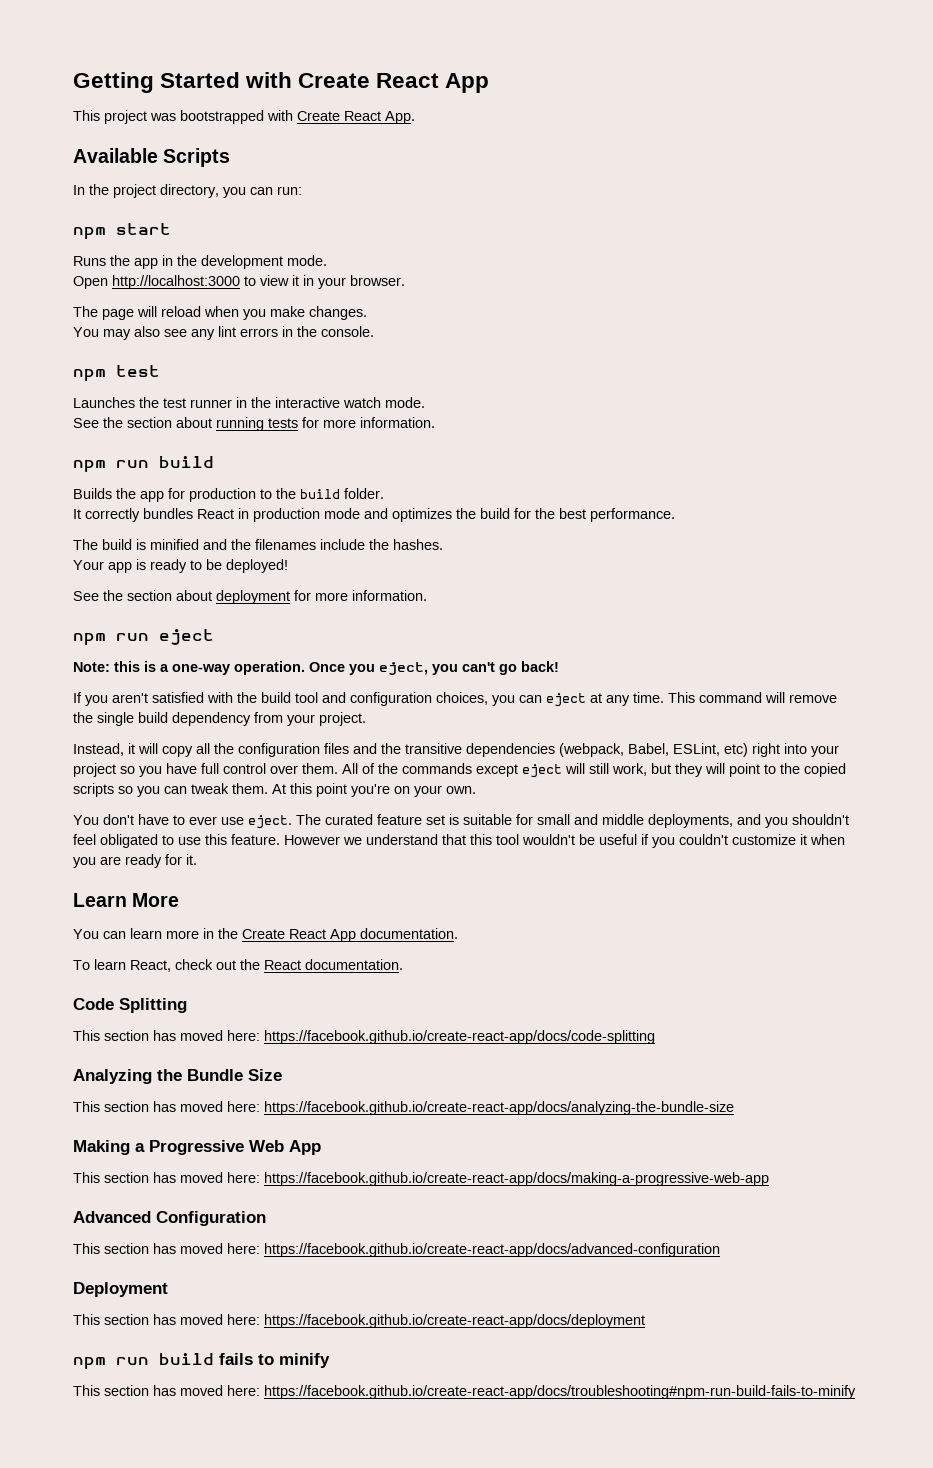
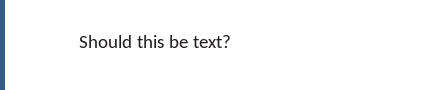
- Getting Started with Create React App
- This project was bootstrapped with Create React App.
- Available Scripts
- In the project directory, you can run:
- npm start
- Runs the app in the development mode.
- Open http://localhost:3000 to view it in your browser.
- The page will reload when you make changes.
- You may also see any lint errors in the console.
- npm test
- Launches the test runner in the interactive watch mode.
- See the section about running tests for more information.
- npm run build
- Builds the app for production to the build folder.
- It correctly bundles React in production mode and optimizes the build for the best performance.
- The build is minified and the filenames include the hashes.
- Your app is ready to be deployed!
- See the section about deployment for more information.
- npm run eject
- Note: this is a one-way operation. Once you eject, you can't go back!
- If you aren't satisfied with the build tool and configuration choices, you can eject at any time. This command will remove the single build dependency from your project.
- Instead, it will copy all the configuration files and the transitive dependencies (webpack, Babel, ESLint, etc) right into your project so you have full control over them. All of the commands except eject will still work, but they will point to the copied scripts so you can tweak them. At this point you're on your own.
- You don't have to ever use eject. The curated feature set is suitable for small and middle deployments, and you shouldn't feel obligated to use this feature. However we understand that this tool wouldn't be useful if you couldn't customize it when you are ready for it.
- Learn More
- You can learn more in the Create React App documentation.
- To learn React, check out the React documentation.
- Code Splitting
- This section has moved here: https://facebook.github.io/create-react-app/docs/code-splitting
- Analyzing the Bundle Size
- This section has moved here: https://facebook.github.io/create-react-app/docs/analyzing-the-bundle-size
- Making a Progressive Web App
- This section has moved here: https://facebook.github.io/create-react-app/docs/making-a-progressive-web-app
- Advanced Configuration
- This section has moved here: https://facebook.github.io/create-react-app/docs/advanced-configuration
- Deployment
- This section has moved here: https://facebook.github.io/create-react-app/docs/deployment
- npm run build fails to minify
- This section has moved here: https://facebook.github.io/create-react-app/docs/troubleshooting#npm-run-build-fails-to-minify
+ Should this be text?

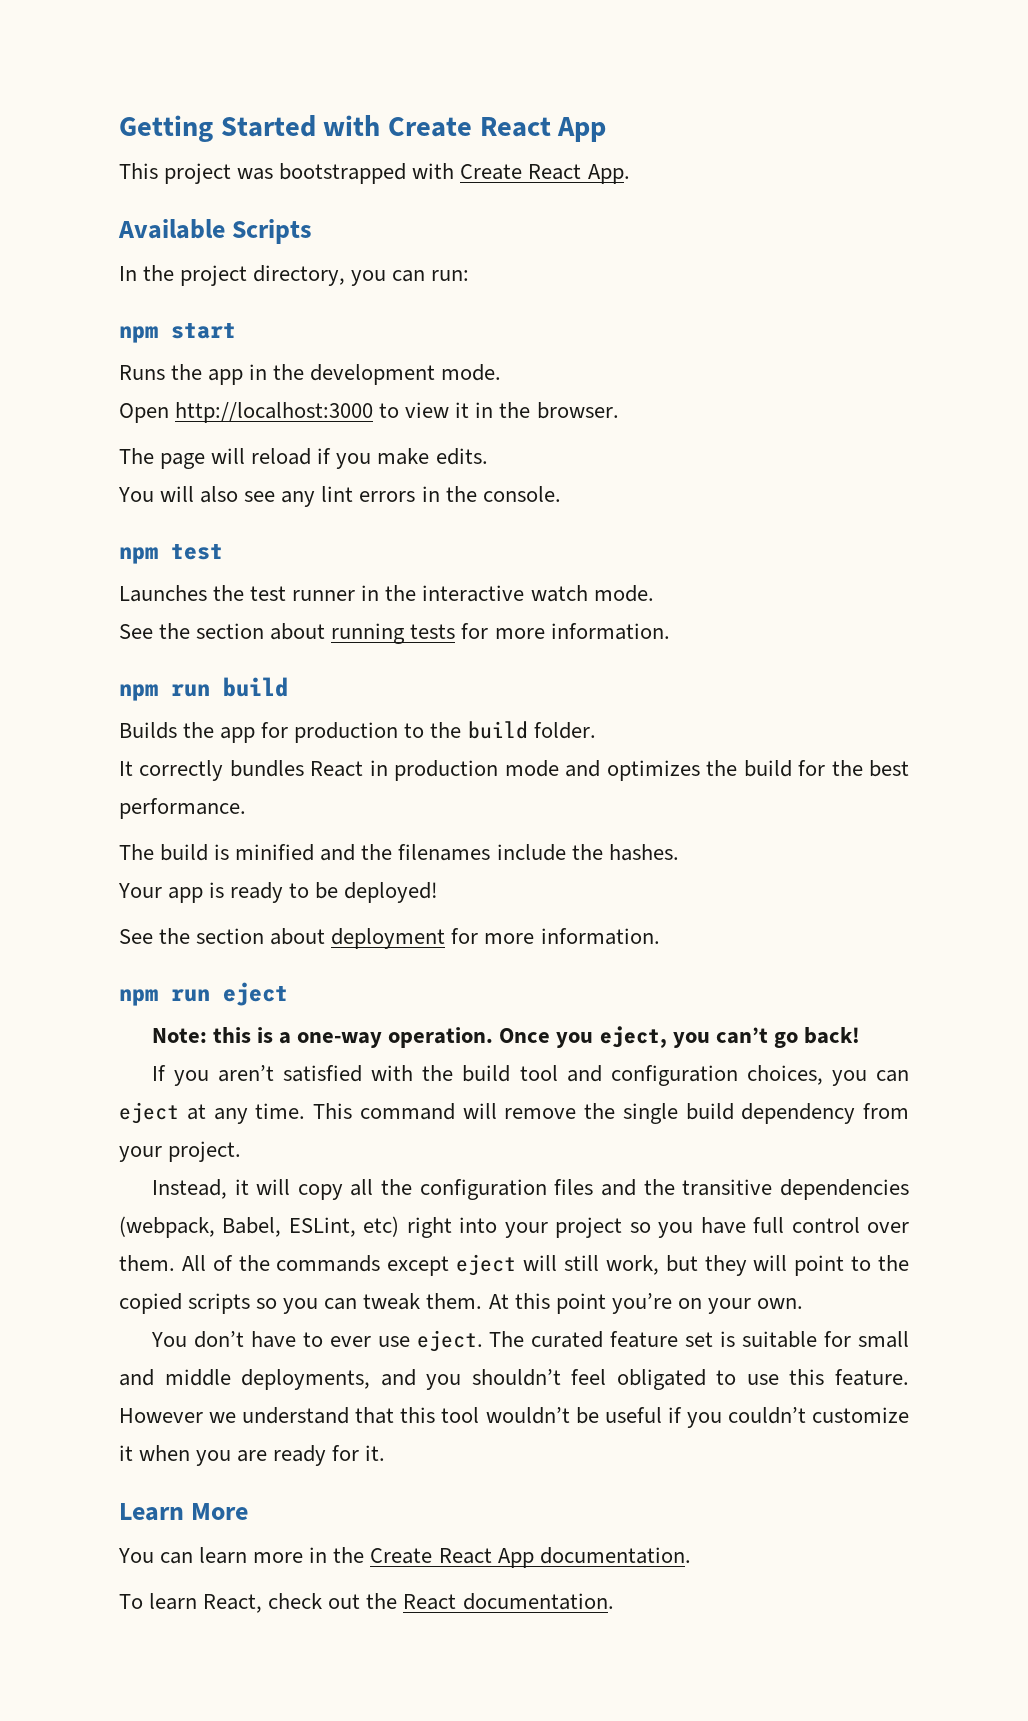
- Should this be text?
+ Getting Started with Create React App
+ This project was bootstrapped with Create React App.
+ Available Scripts
+ In the project directory, you can run:
+ npm start
+ Runs the app in the development mode.
+ Open http://localhost:3000 to view it in the browser.
+ The page will reload if you make edits.
+ You will also see any lint errors in the console.
+ npm test
+ Launches the test runner in the interactive watch mode.
+ See the section about running tests for more information.
+ npm run build
+ Builds the app for production to the build folder.
+ It correctly bundles React in production mode and optimizes the build for the best performance.
+ The build is minified and the filenames include the hashes.
+ Your app is ready to be deployed!
+ See the section about deployment for more information.
+ npm run eject
+ Note: this is a one-way operation. Once you eject, you can’t go back!
+ If you aren’t satisfied with the build tool and configuration choices, you can eject at any time. This command will remove the single build dependency from your project.
+ Instead, it will copy all the configuration files and the transitive dependencies (webpack, Babel, ESLint, etc) right into your project so you have full control over them. All of the commands except eject will still work, but they will point to the copied scripts so you can tweak them. At this point you’re on your own.
+ You don’t have to ever use eject. The curated feature set is suitable for small and middle deployments, and you shouldn’t feel obligated to use this feature. However we understand that this tool wouldn’t be useful if you couldn’t customize it when you are ready for it.
+ Learn More
+ You can learn more in the Create React App documentation.
+ To learn React, check out the React documentation.

